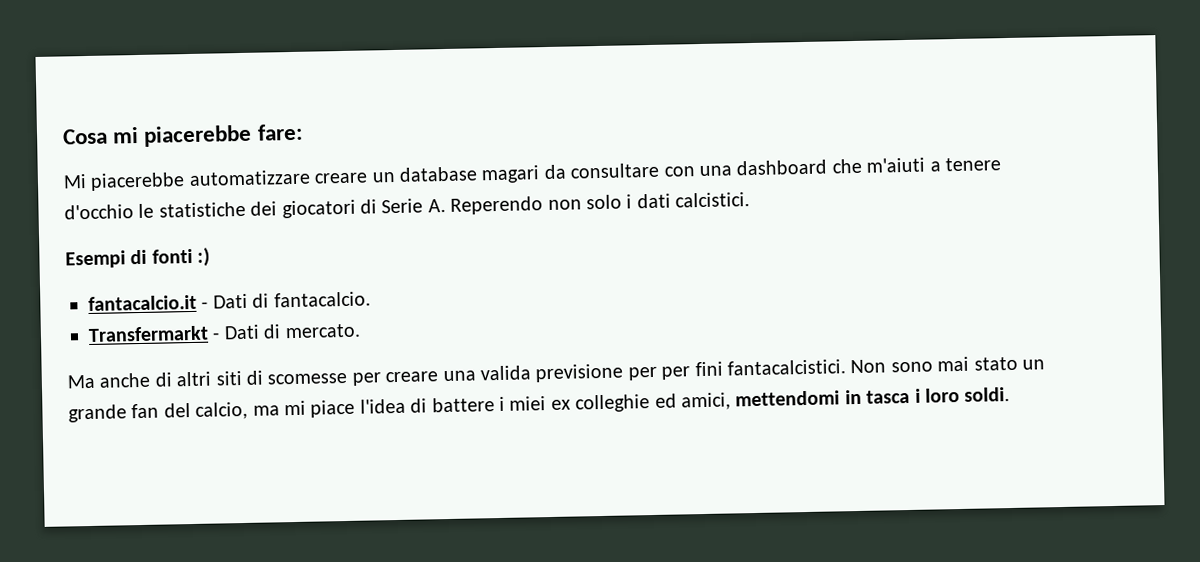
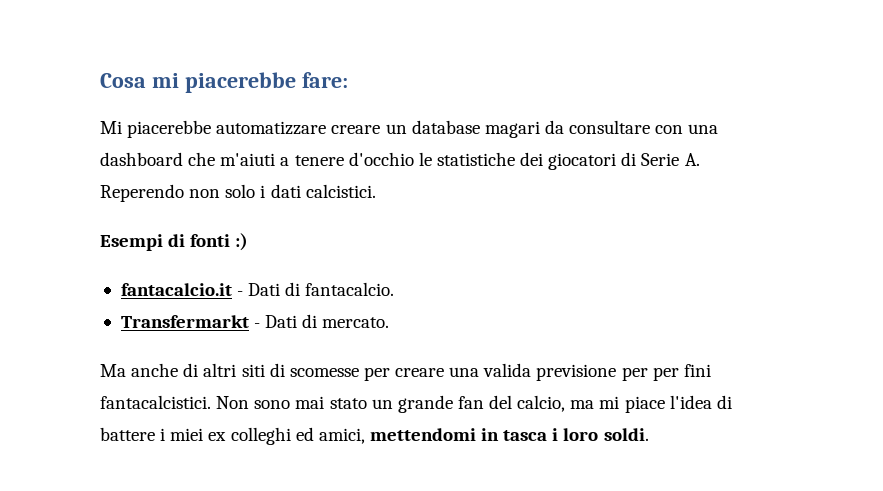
- Non sono mai stato un grande fan del calcio, ma mi piace l'idea di battere i miei ex colleghie ed amici, mettendomi in tasca i loro soldi.
+ Non sono mai stato un grande fan del calcio, ma mi piace l'idea di battere i miei ex colleghi ed amici, mettendomi in tasca i loro soldi.

